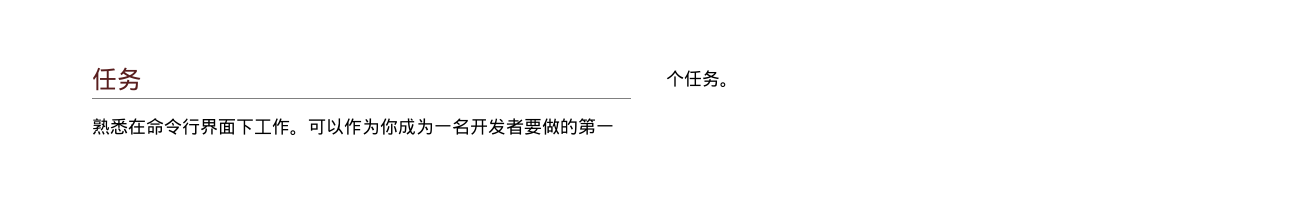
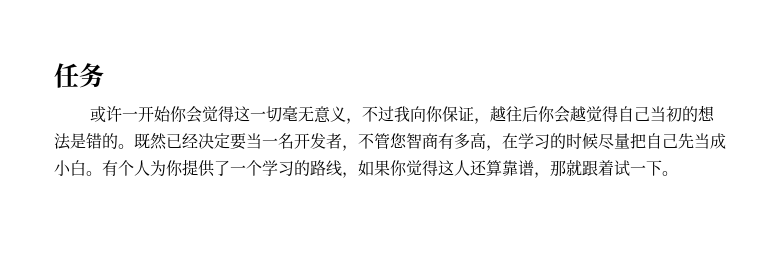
- 熟悉在命令行界面下工作。可以作为你成为一名开发者要做的第一个任务。
+ 或许一开始你会觉得这一切毫无意义，不过我向你保证，越往后你会越觉得自己当初的想法是错的。既然已经决定要当一名开发者，不管您智商有多高，在学习的时候尽量把自己先当成小白。有个人为你提供了一个学习的路线，如果你觉得这人还算靠谱，那就跟着试一下。

